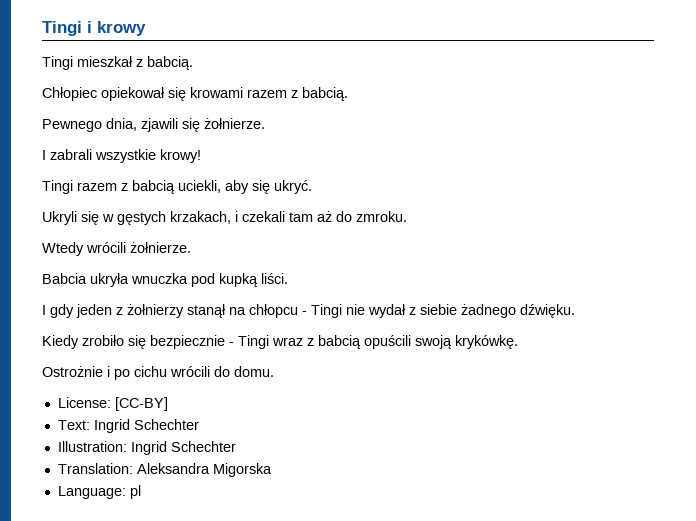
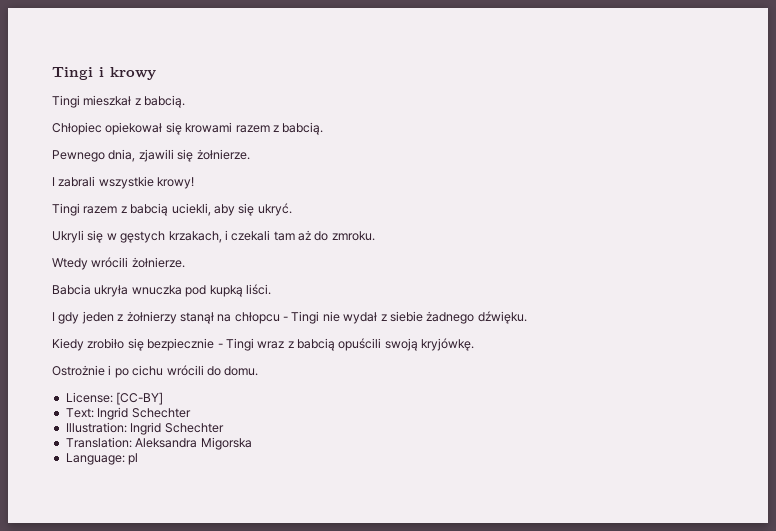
- Kiedy zrobiło się bezpiecznie - Tingi wraz z babcią opuścili swoją krykówkę.
+ Kiedy zrobiło się bezpiecznie - Tingi wraz z babcią opuścili swoją kryjówkę.

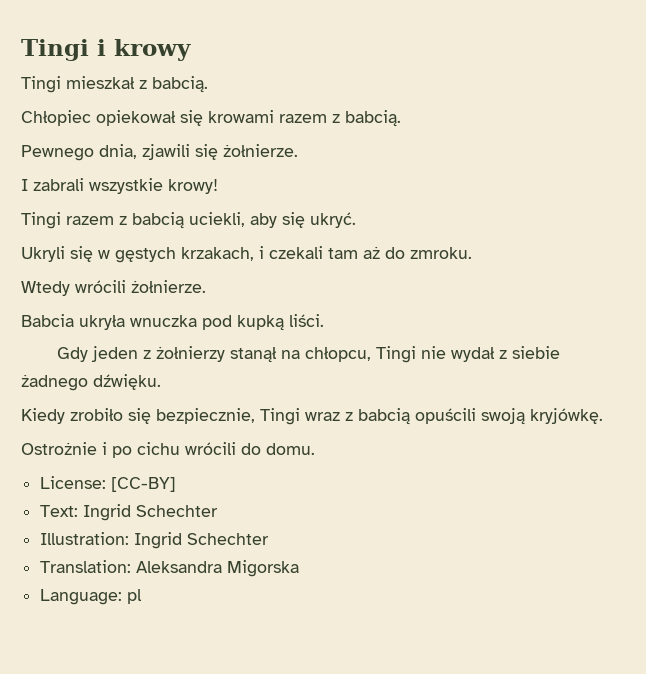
- I gdy jeden z żołnierzy stanął na chłopcu - Tingi nie wydał z siebie żadnego dźwięku.
+ Gdy jeden z żołnierzy stanął na chłopcu, Tingi nie wydał z siebie żadnego dźwięku.
- Kiedy zrobiło się bezpiecznie - Tingi wraz z babcią opuścili swoją kryjówkę.
+ Kiedy zrobiło się bezpiecznie, Tingi wraz z babcią opuścili swoją kryjówkę.

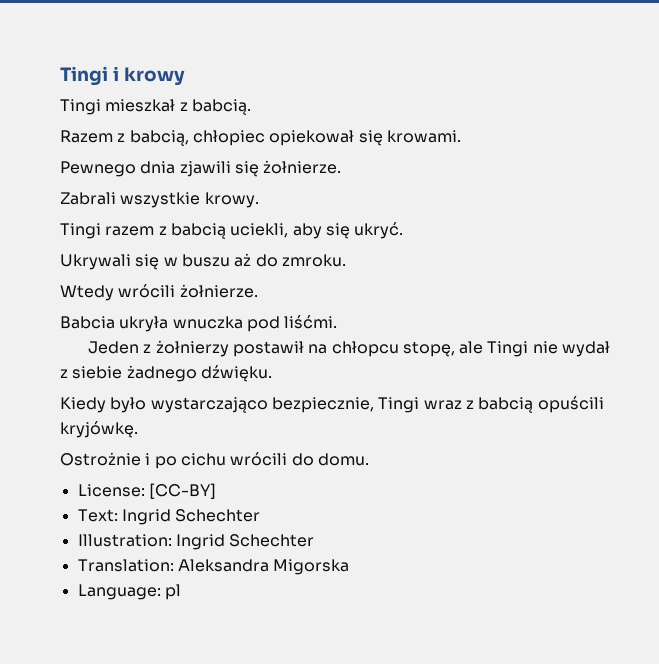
- Chłopiec opiekował się krowami razem z babcią.
+ Razem z babcią, chłopiec opiekował się krowami.
- Pewnego dnia, zjawili się żołnierze.
+ Pewnego dnia zjawili się żołnierze.
- I zabrali wszystkie krowy!
+ Zabrali wszystkie krowy.
- Ukryli się w gęstych krzakach, i czekali tam aż do zmroku.
+ Ukrywali się w buszu aż do zmroku.
- Babcia ukryła wnuczka pod kupką liści.
- Gdy jeden z żołnierzy stanął na chłopcu, Tingi nie wydał z siebie żadnego dźwięku.
+ Babcia ukryła wnuczka pod liśćmi.
+ Jeden z żołnierzy postawił na chłopcu stopę, ale Tingi nie wydał z siebie żadnego dźwięku.
- Kiedy zrobiło się bezpiecznie, Tingi wraz z babcią opuścili swoją kryjówkę.
+ Kiedy było wystarczająco bezpiecznie, Tingi wraz z babcią opuścili kryjówkę.

